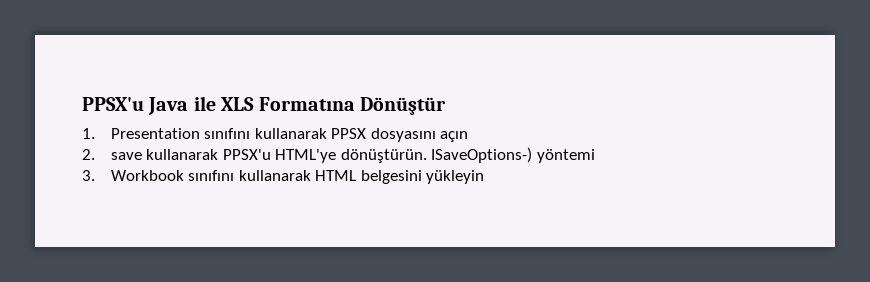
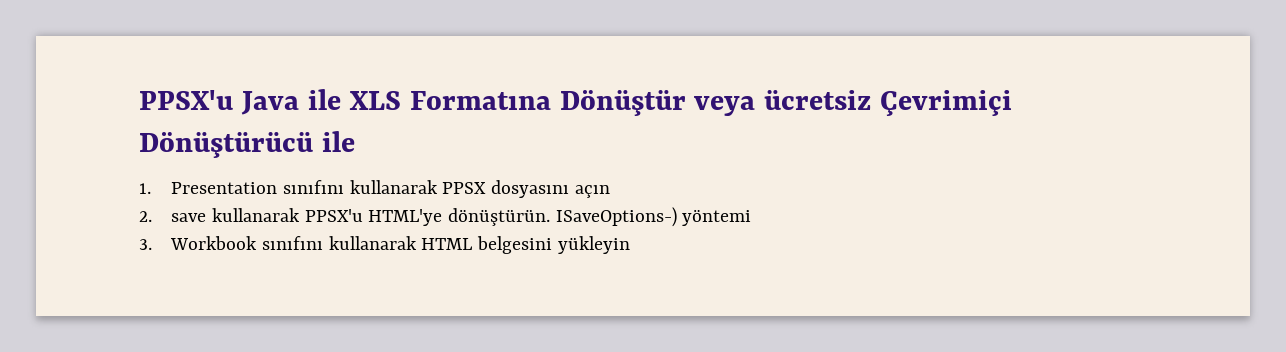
- PPSX'u Java ile XLS Formatına Dönüştür
+ PPSX'u Java ile XLS Formatına Dönüştür veya ücretsiz Çevrimiçi Dönüştürücü ile

